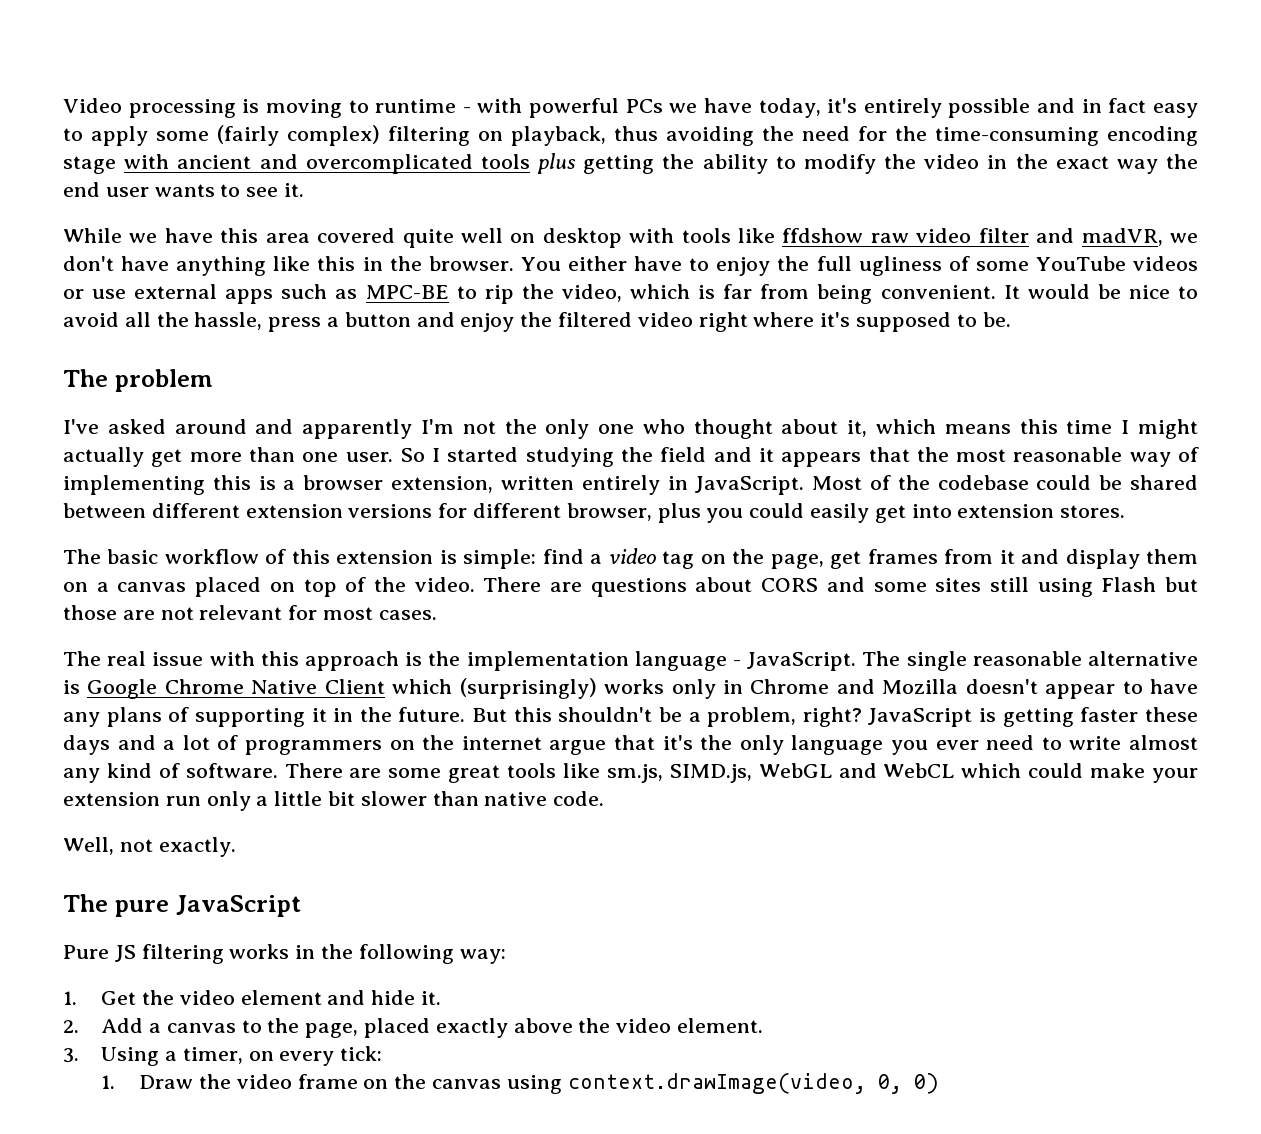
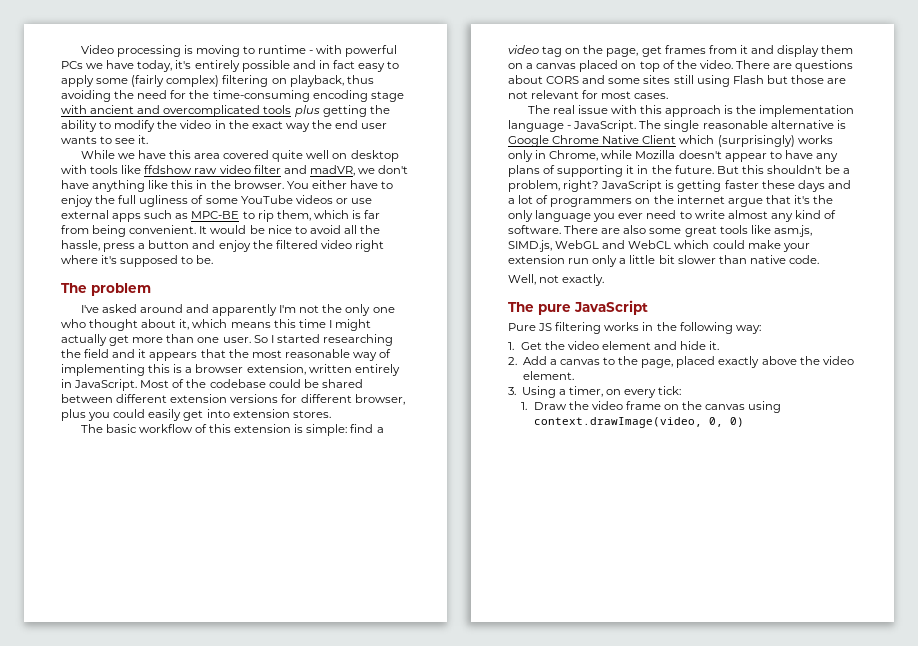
- You either have to enjoy the full ugliness of some YouTube videos or use external apps such as MPC-BE to rip the video, which is far from being convenient.
+ You either have to enjoy the full ugliness of some YouTube videos or use external apps such as MPC-BE to rip them, which is far from being convenient.
- So I started studying the field and it appears that the most reasonable way of implementing this is a browser extension, written entirely in JavaScript.
+ So I started researching the field and it appears that the most reasonable way of implementing this is a browser extension, written entirely in JavaScript.
- The single reasonable alternative is Google Chrome Native Client which (surprisingly) works only in Chrome and Mozilla doesn't appear to have any plans of supporting it in the future.
+ The single reasonable alternative is Google Chrome Native Client which (surprisingly) works only in Chrome, while Mozilla doesn't appear to have any plans of supporting it in the future.
- There are some great tools like sm.js, SIMD.js, WebGL and WebCL which could make your extension run only a little bit slower than native code.
+ There are also some great tools like asm.js, SIMD.js, WebGL and WebCL which could make your extension run only a little bit slower than native code.

